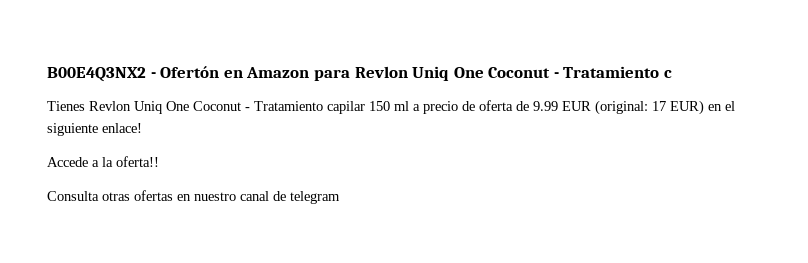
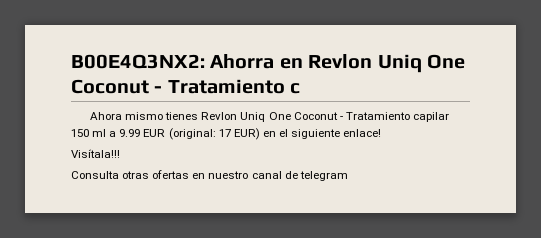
- B00E4Q3NX2 - Ofertón en Amazon para Revlon Uniq One Coconut - Tratamiento c
+ B00E4Q3NX2: Ahorra en Revlon Uniq One Coconut - Tratamiento c
- Tienes Revlon Uniq One Coconut - Tratamiento capilar 150 ml a precio de oferta de 9.99 EUR (original: 17 EUR) en el siguiente enlace!
+ Ahora mismo tienes Revlon Uniq One Coconut - Tratamiento capilar 150 ml a 9.99 EUR (original: 17 EUR) en el siguiente enlace!
- Accede a la oferta!!
+ Visítala!!!

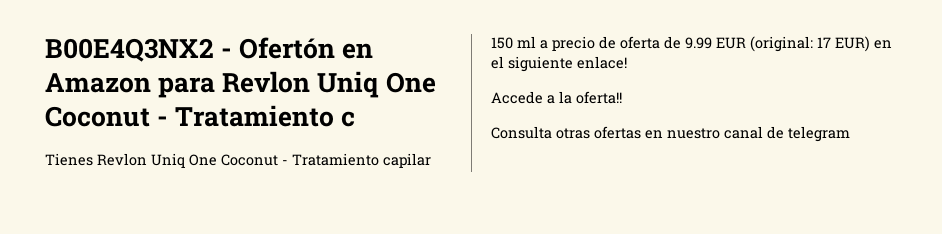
- B00E4Q3NX2: Ahorra en Revlon Uniq One Coconut - Tratamiento c
+ B00E4Q3NX2 - Ofertón en Amazon para Revlon Uniq One Coconut - Tratamiento c
- Ahora mismo tienes Revlon Uniq One Coconut - Tratamiento capilar 150 ml a 9.99 EUR (original: 17 EUR) en el siguiente enlace!
+ Tienes Revlon Uniq One Coconut - Tratamiento capilar 150 ml a precio de oferta de 9.99 EUR (original: 17 EUR) en el siguiente enlace!
- Visítala!!!
+ Accede a la oferta!!

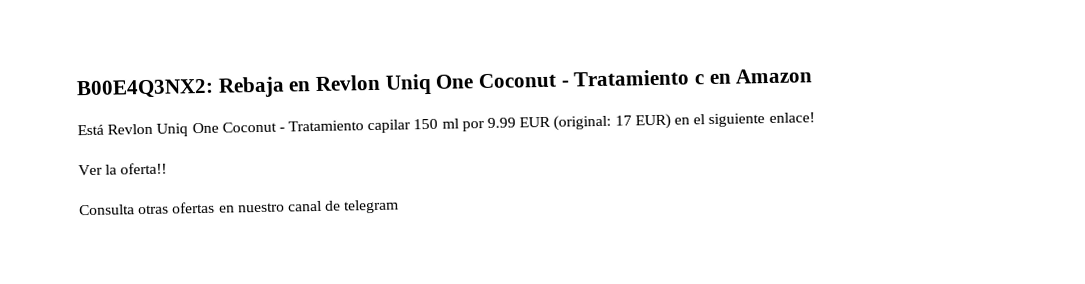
- B00E4Q3NX2 - Ofertón en Amazon para Revlon Uniq One Coconut - Tratamiento c
- Tienes Revlon Uniq One Coconut - Tratamiento capilar 150 ml a precio de oferta de 9.99 EUR (original: 17 EUR) en el siguiente enlace!
+ B00E4Q3NX2: Rebaja en Revlon Uniq One Coconut - Tratamiento c en Amazon
+ Está Revlon Uniq One Coconut - Tratamiento capilar 150 ml por 9.99 EUR (original: 17 EUR) en el siguiente enlace!
- Accede a la oferta!!
+ Ver la oferta!!

